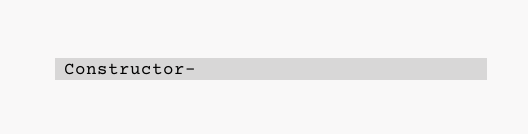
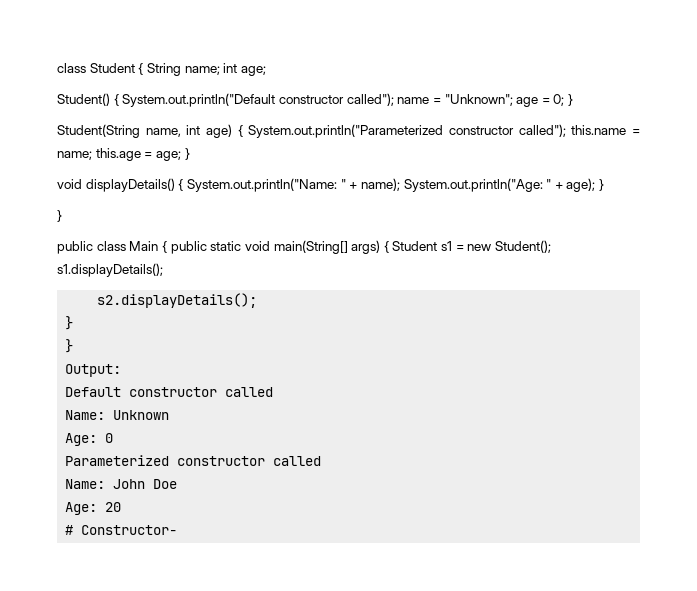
- Constructor-
+ class Student { String name; int age;
+ Student() { System.out.println("Default constructor called"); name = "Unknown"; age = 0; }
+ Student(String name, int age) { System.out.println("Parameterized constructor called"); this.name = name; this.age = age; }
+ void displayDetails() { System.out.println("Name: " + name); System.out.println("Age: " + age); }
+ }
+ public class Main { public static void main(String[] args) { Student s1 = new Student(); s1.displayDetails();
+ s2.displayDetails();
+ }
+ }
+ Output:
+ Default constructor called
+ Name: Unknown
+ Age: 0
+ Parameterized constructor called
+ Name: John Doe
+ Age: 20
+ # Constructor-

